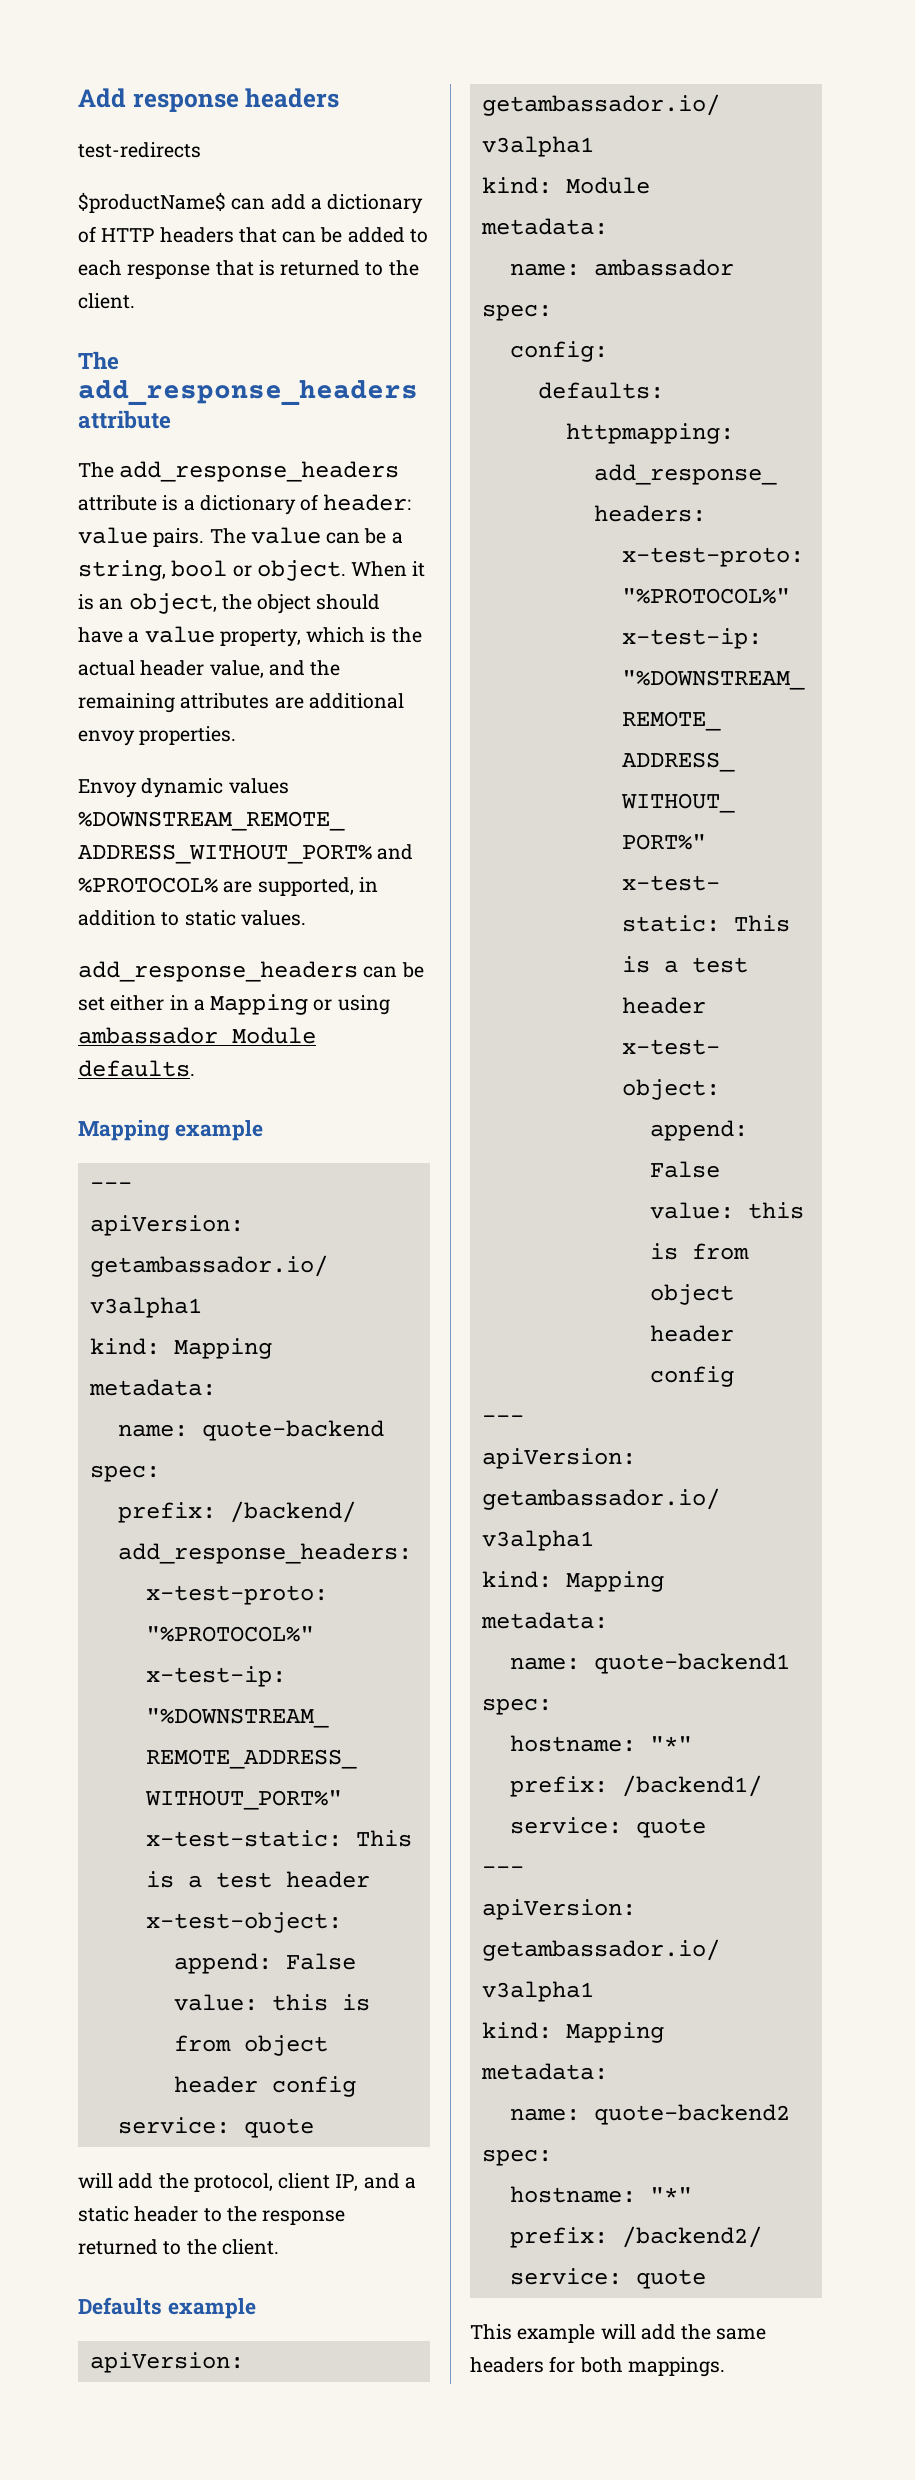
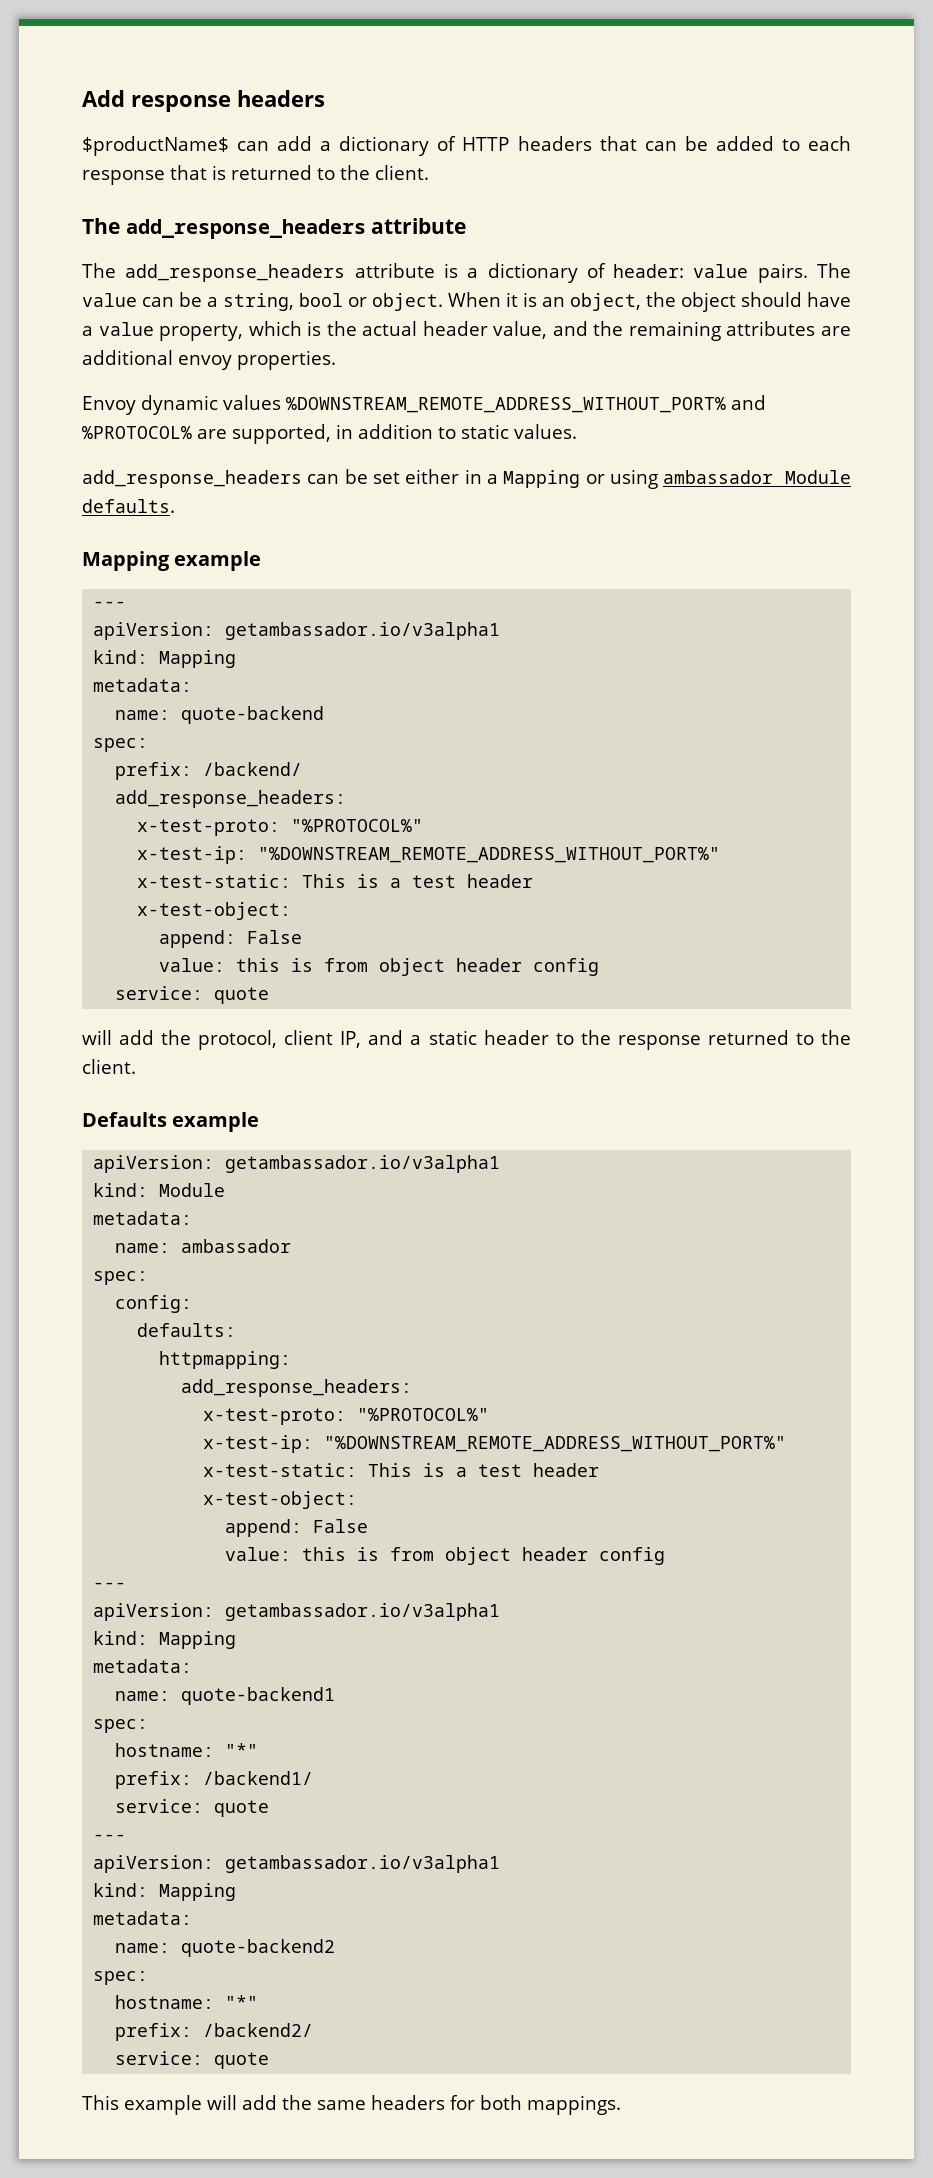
- test-redirects

